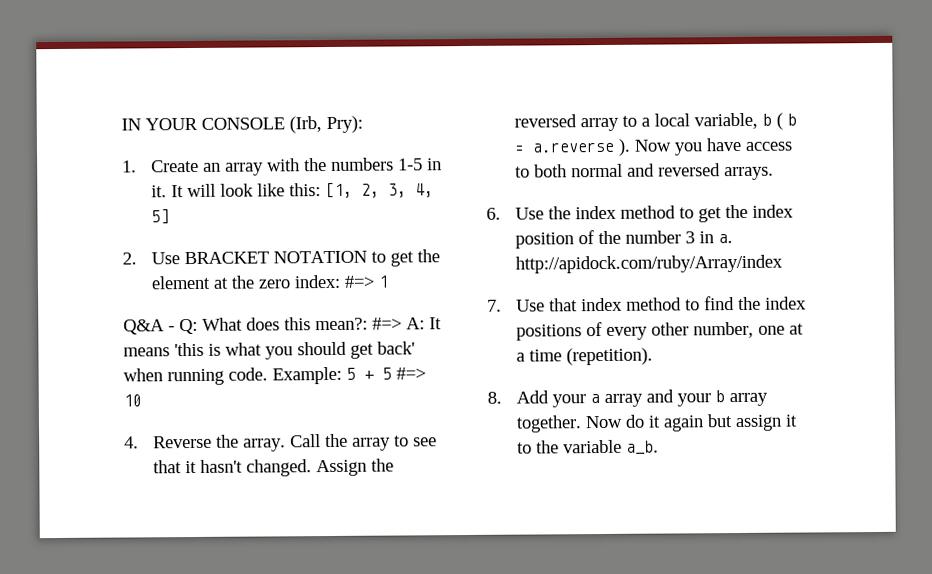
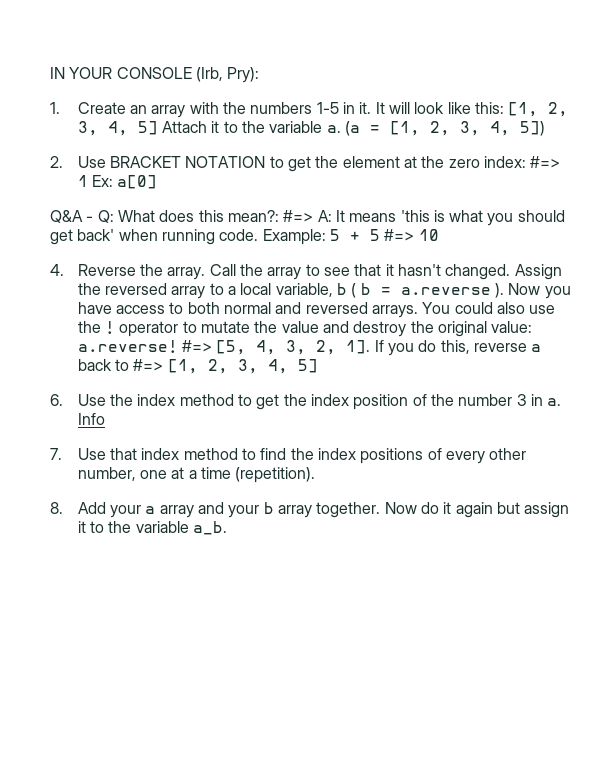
- It will look like this: [1, 2, 3, 4, 5]
+ It will look like this: [1, 2, 3, 4, 5] Attach it to the variable a. (a = [1, 2, 3, 4, 5])
- 2. Use BRACKET NOTATION to get the element at the zero index: #=> 1
+ 2. Use BRACKET NOTATION to get the element at the zero index: #=> 1 Ex: a[0]
+ You could also use the ! operator to mutate the value and destroy the original value: a.reverse! #=> [5, 4, 3, 2, 1]. If you do this, reverse a back to #=> [1, 2, 3, 4, 5]
- 6. Use the index method to get the index position of the number 3 in a. http://apidock.com/ruby/Array/index
+ 6. Use the index method to get the index position of the number 3 in a. Info

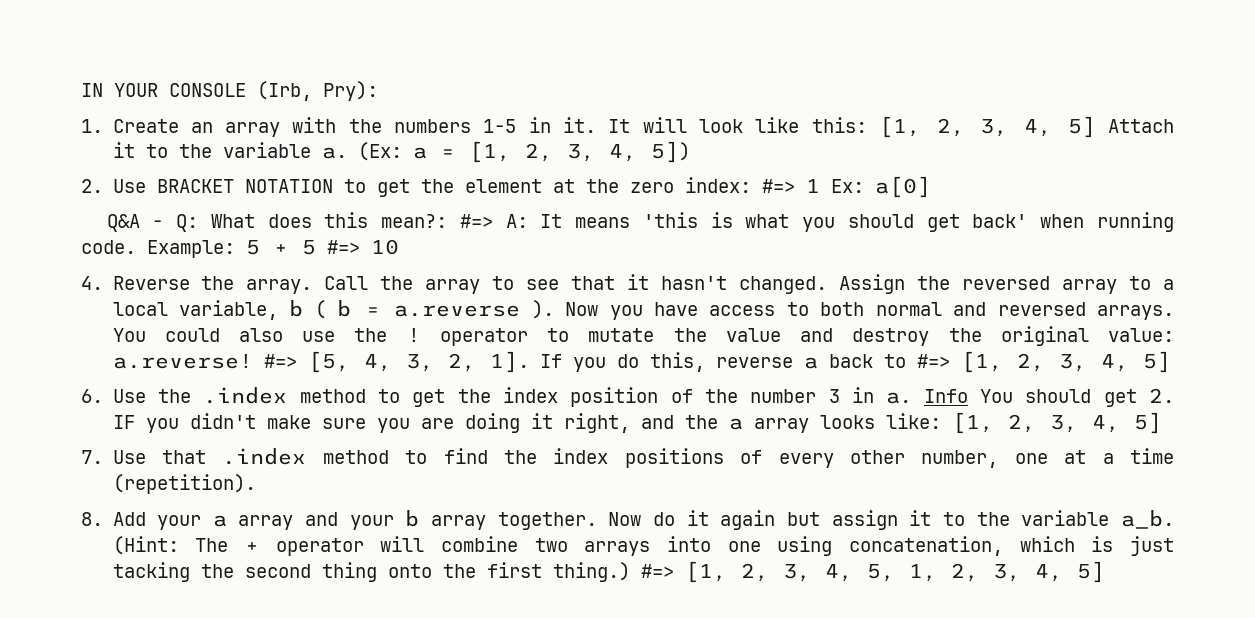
- (a = [1, 2, 3, 4, 5])
+ (Ex: a = [1, 2, 3, 4, 5])
- 6. Use the index method to get the index position of the number 3 in a.
+ 6. Use the .index method to get the index position of the number 3 in a.
- Info
+ Info You should get 2. IF you didn't make sure you are doing it right, and the a array looks like: [1, 2, 3, 4, 5]
- 7. Use that index method to find the index positions of every other number, one at a time (repetition).
+ 7. Use that .index method to find the index positions of every other number, one at a time (repetition).
+ (Hint: The + operator will combine two arrays into one using concatenation, which is just tacking the second thing onto the first thing.) #=> [1, 2, 3, 4, 5, 1, 2, 3, 4, 5]

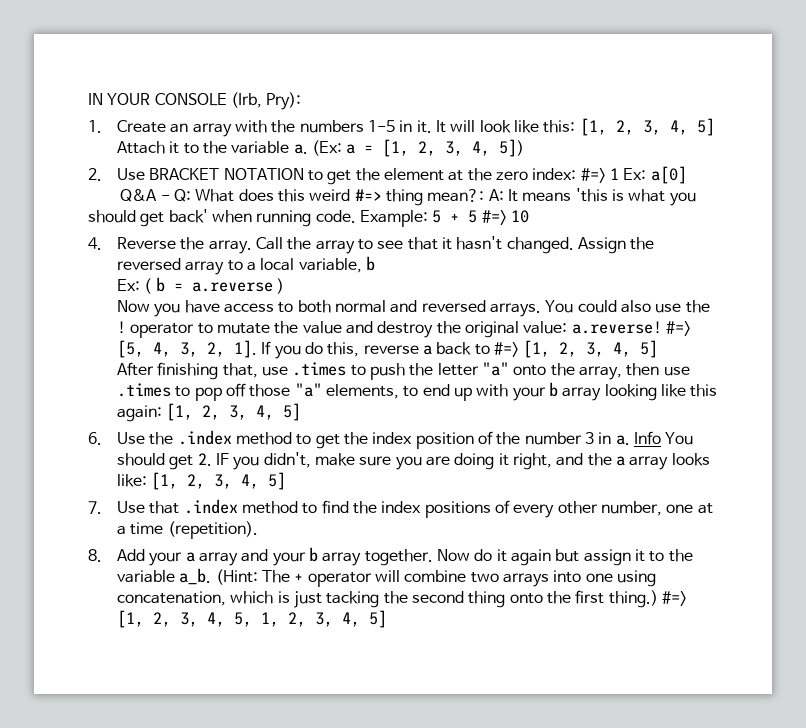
- Q&A - Q: What does this mean?: #=> A: It means 'this is what you should get back' when running code.
+ Q&A - Q: What does this weird #=> thing mean?: A: It means 'this is what you should get back' when running code.
- Assign the reversed array to a local variable, b ( b = a.reverse ). Now you have access to both normal and reversed arrays.
+ Assign the reversed array to a local variable, b
+ Ex: ( b = a.reverse )
+ Now you have access to both normal and reversed arrays.
+ After finishing that, use .times to push the letter "a" onto the array, then use .times to pop off those "a" elements, to end up with your b array looking like this again: [1, 2, 3, 4, 5]
- Info You should get 2. IF you didn't make sure you are doing it right, and the a array looks like: [1, 2, 3, 4, 5]
+ Info You should get 2. IF you didn't, make sure you are doing it right, and the a array looks like: [1, 2, 3, 4, 5]

